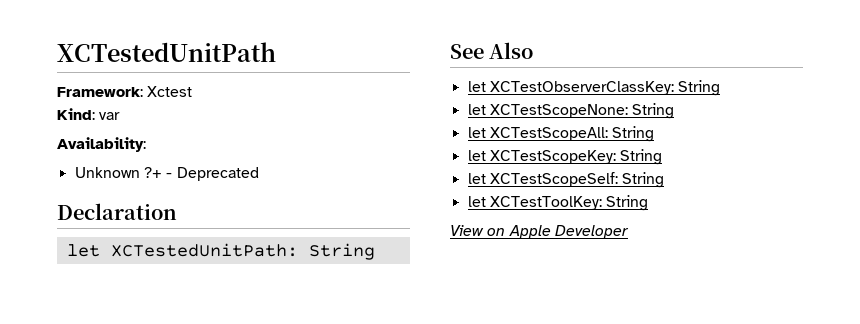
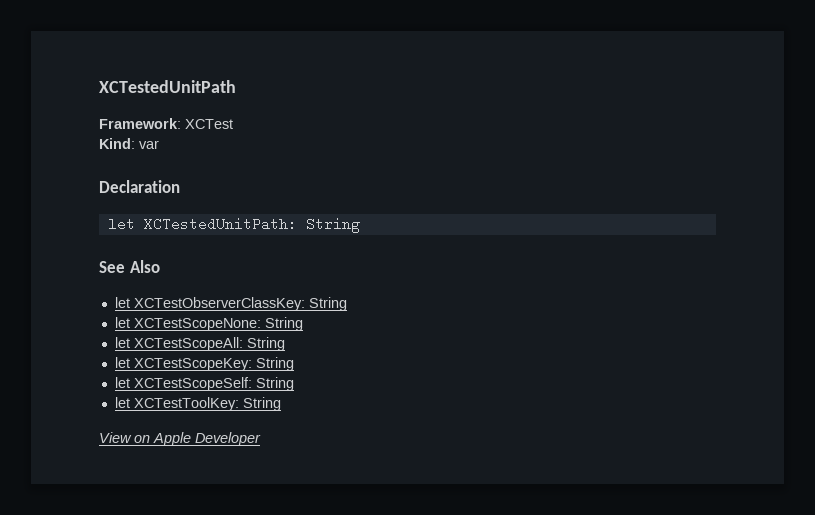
- Framework: Xctest
+ Framework: XCTest
- Availability:
- Unknown ?+ - Deprecated

